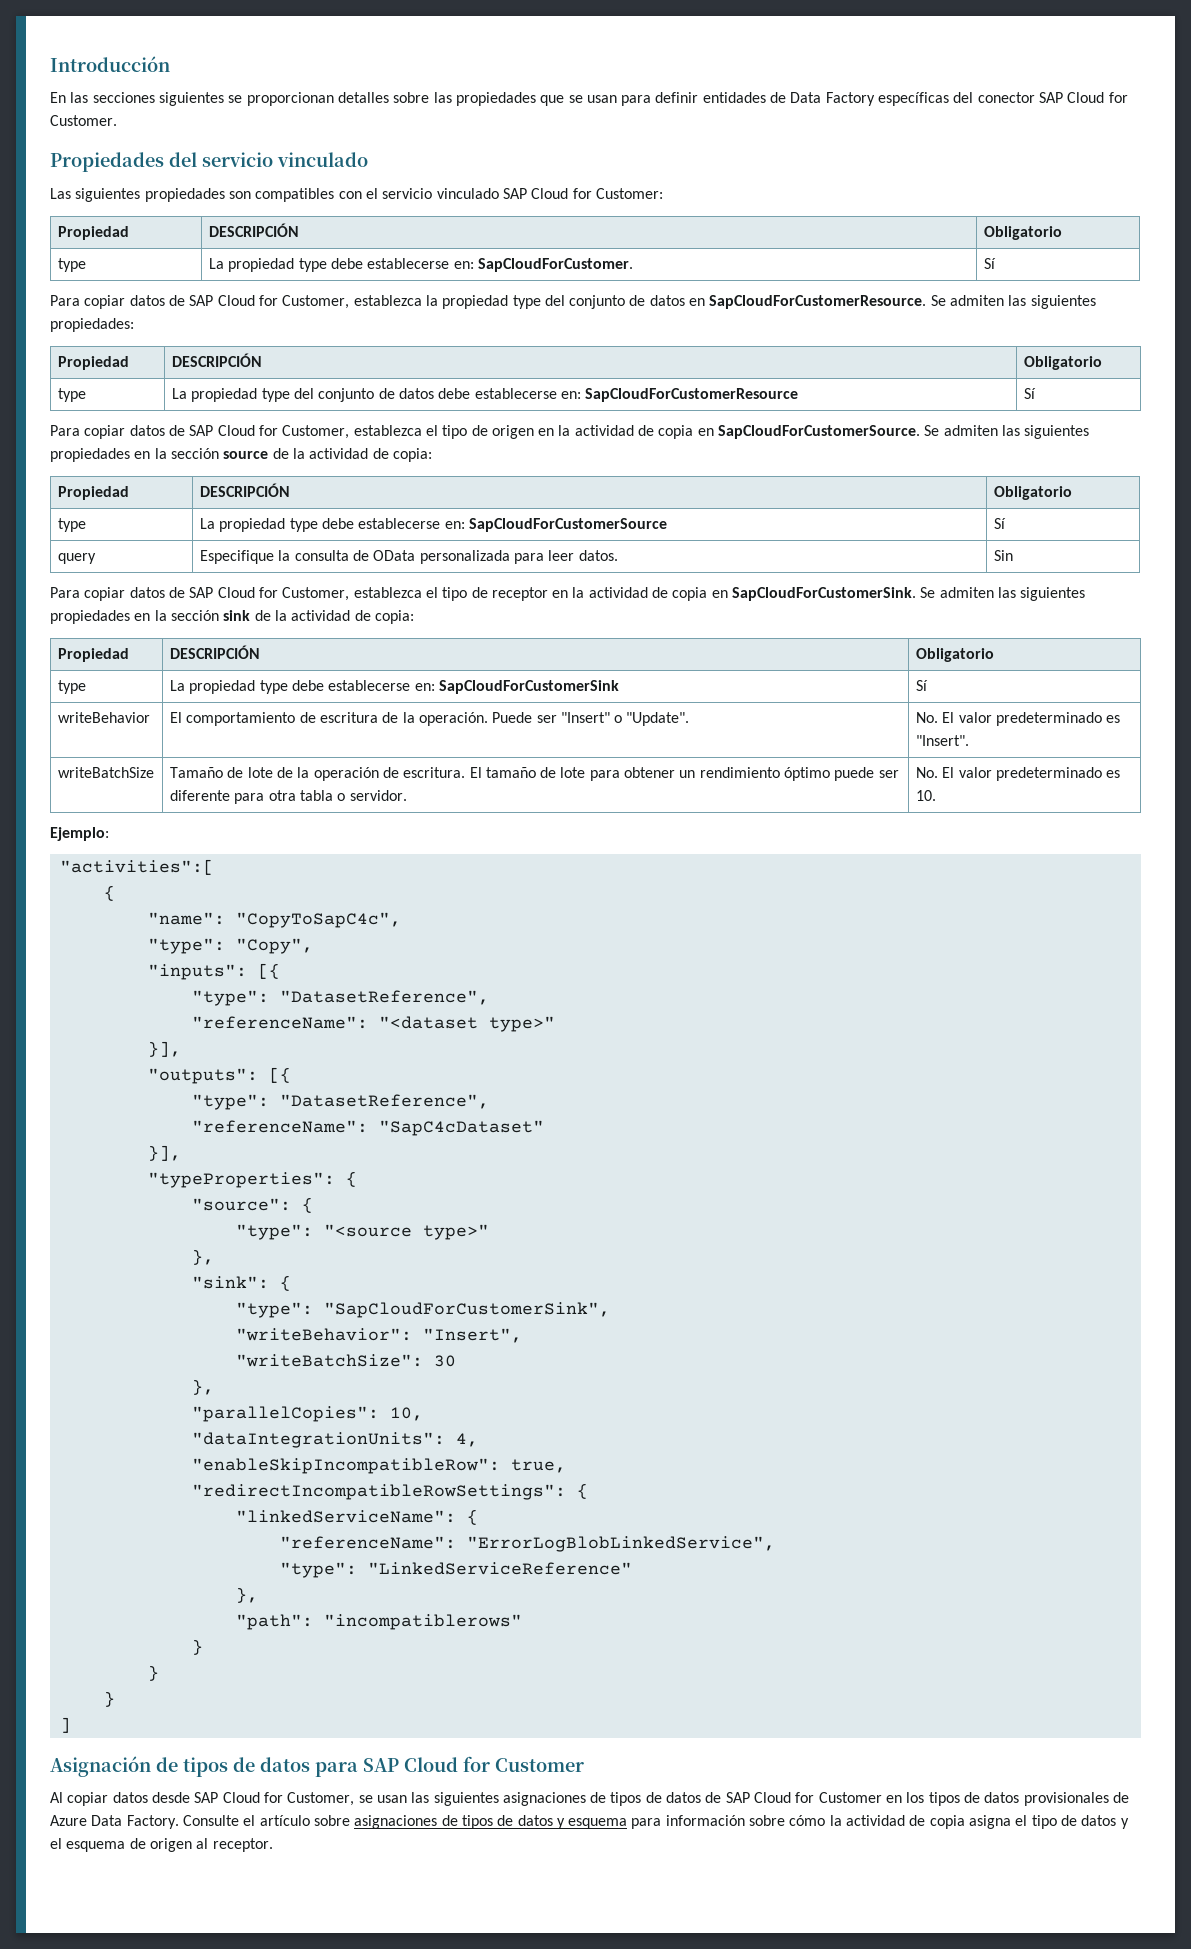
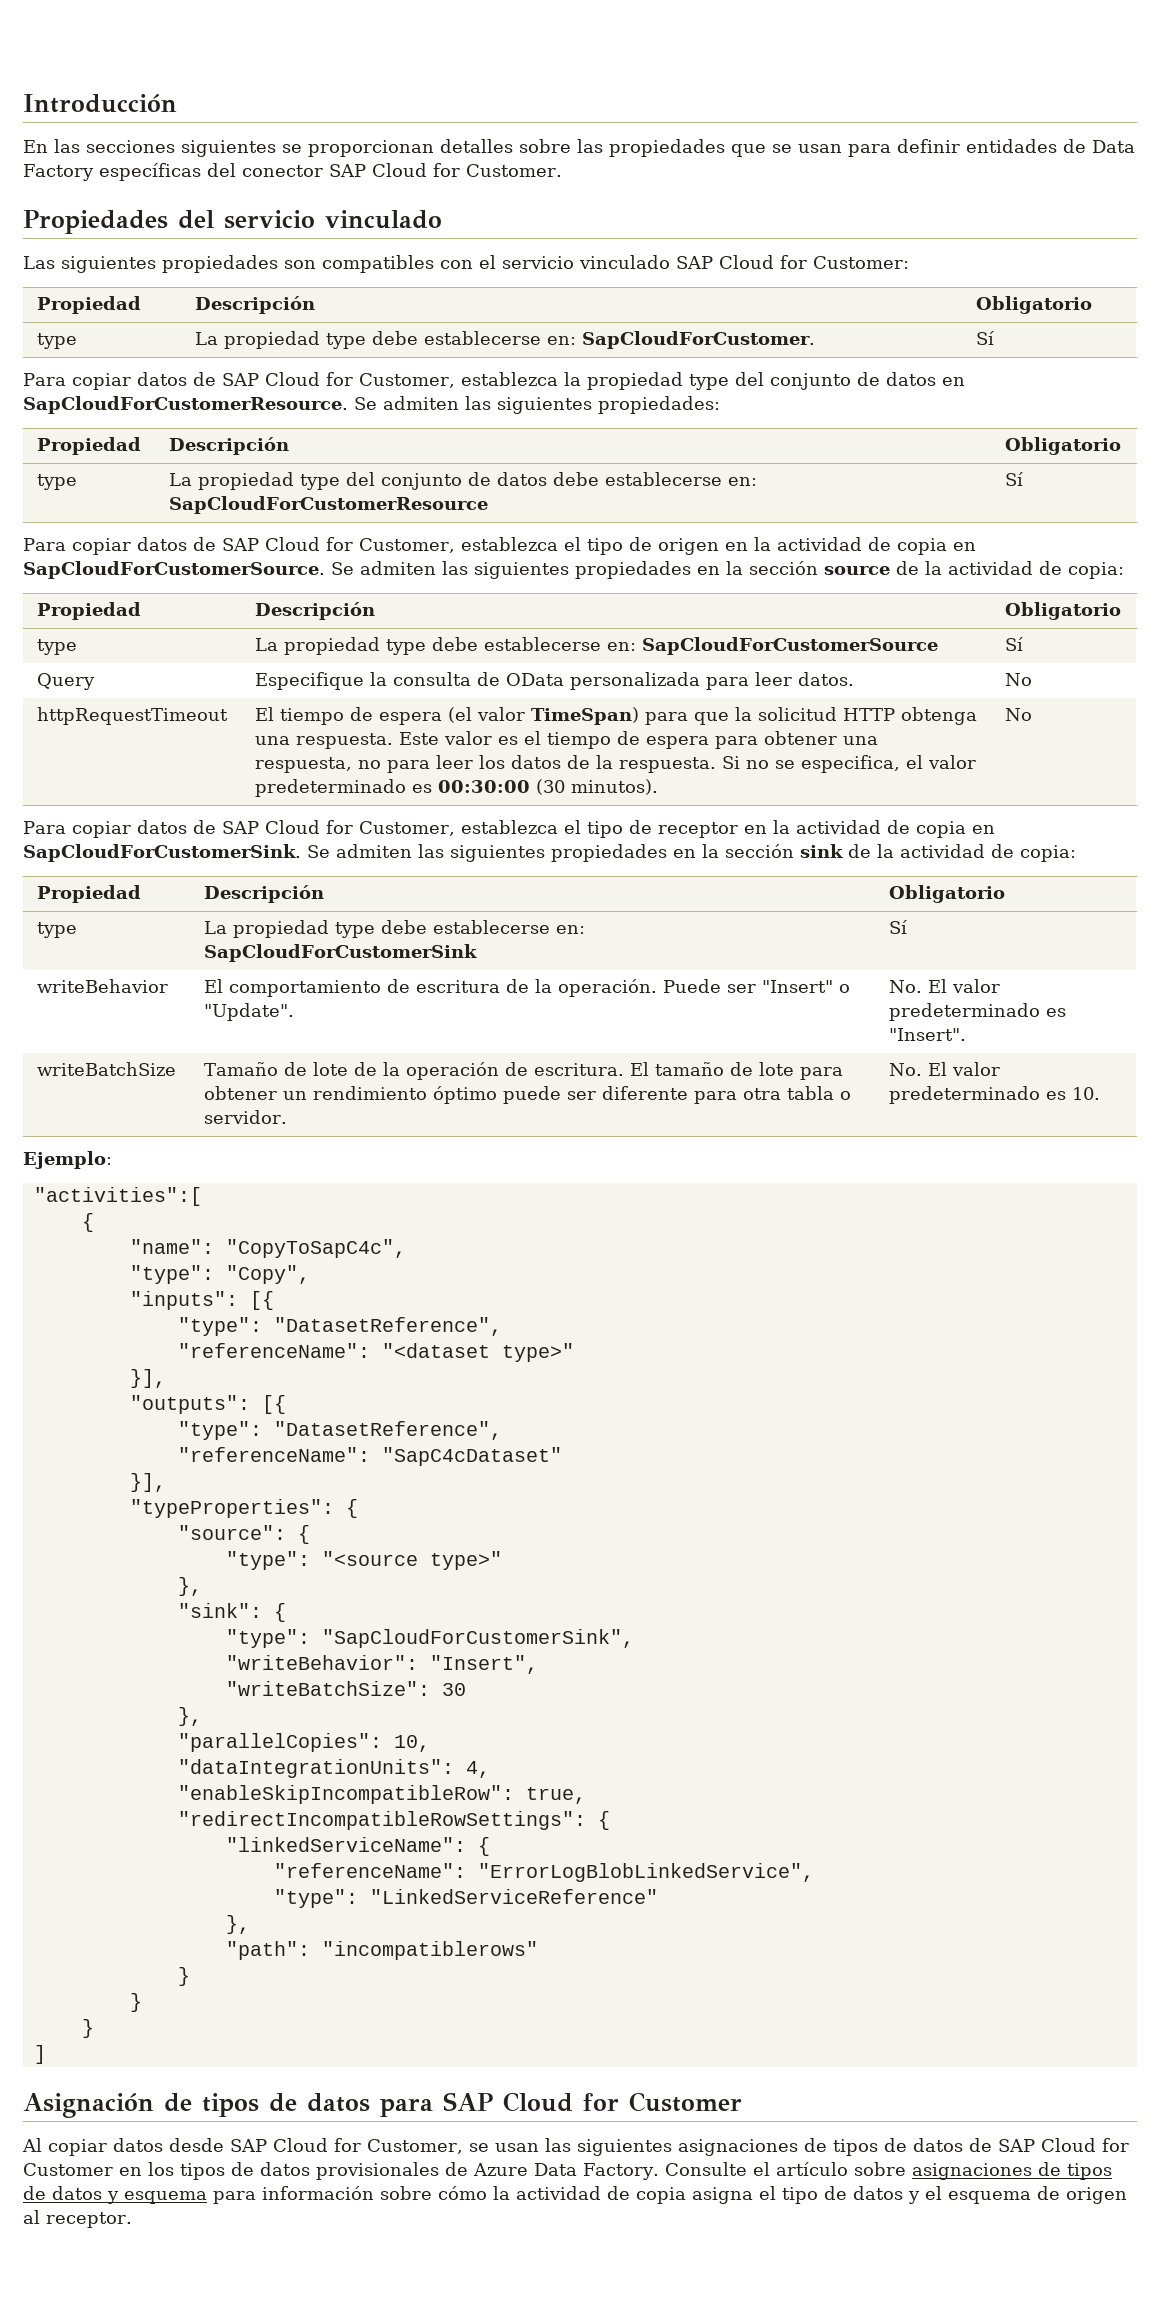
  Las siguientes propiedades son compatibles con el servicio vinculado SAP Cloud for Customer:
- Propiedad | DESCRIPCIÓN | Obligatorio
+ Propiedad | Descripción | Obligatorio
  Se admiten las siguientes propiedades:
- Propiedad | DESCRIPCIÓN | Obligatorio
+ Propiedad | Descripción | Obligatorio
  Se admiten las siguientes propiedades en la sección source de la actividad de copia:
- Propiedad | DESCRIPCIÓN | Obligatorio
+ Propiedad | Descripción | Obligatorio
- query | Especifique la consulta de OData personalizada para leer datos. | Sin
+ Query | Especifique la consulta de OData personalizada para leer datos. | No
+ httpRequestTimeout | El tiempo de espera (el valor TimeSpan) para que la solicitud HTTP obtenga una respuesta. Este valor es el tiempo de espera para obtener una respuesta, no para leer los datos de la respuesta. Si no se especifica, el valor predeterminado es 00:30:00 (30 minutos). | No
  Se admiten las siguientes propiedades en la sección sink de la actividad de copia:
- Propiedad | DESCRIPCIÓN | Obligatorio
+ Propiedad | Descripción | Obligatorio

